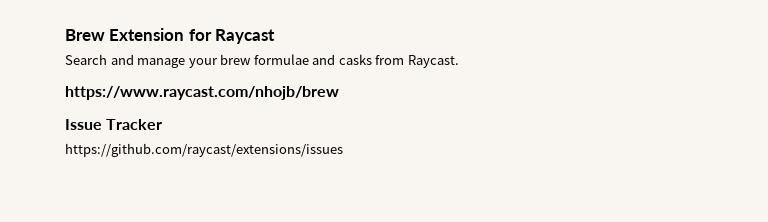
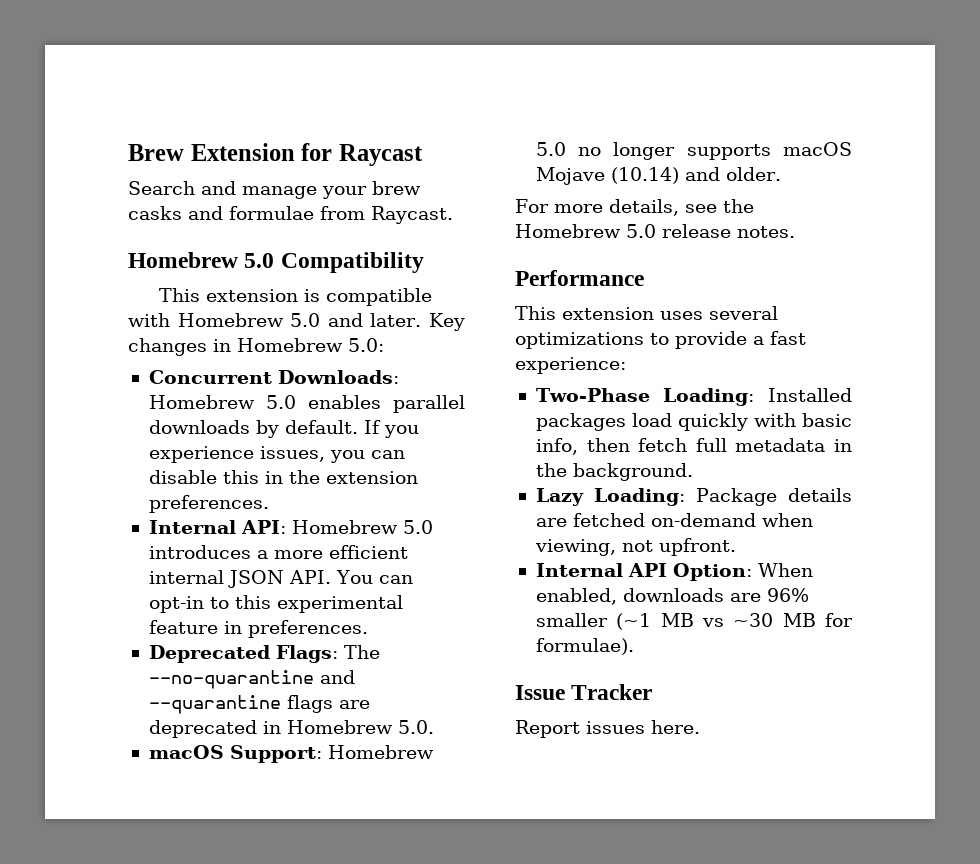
- Search and manage your brew formulae and casks from Raycast.
+ Search and manage your brew casks and formulae from Raycast.
- https://www.raycast.com/nhojb/brew
+ Homebrew 5.0 Compatibility
+ This extension is compatible with Homebrew 5.0 and later. Key changes in Homebrew 5.0:
+ Concurrent Downloads: Homebrew 5.0 enables parallel downloads by default. If you experience issues, you can disable this in the extension preferences.
+ Internal API: Homebrew 5.0 introduces a more efficient internal JSON API. You can opt-in to this experimental feature in preferences.
+ Deprecated Flags: The --no-quarantine and --quarantine flags are deprecated in Homebrew 5.0.
+ macOS Support: Homebrew 5.0 no longer supports macOS Mojave (10.14) and older.
+ For more details, see the Homebrew 5.0 release notes.
+ Performance
+ This extension uses several optimizations to provide a fast experience:
+ Two-Phase Loading: Installed packages load quickly with basic info, then fetch full metadata in the background.
+ Lazy Loading: Package details are fetched on-demand when viewing, not upfront.
+ Internal API Option: When enabled, downloads are 96% smaller (~1 MB vs ~30 MB for formulae).
- https://github.com/raycast/extensions/issues
+ Report issues here.

